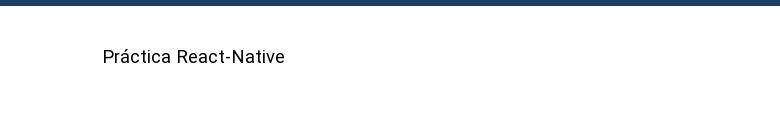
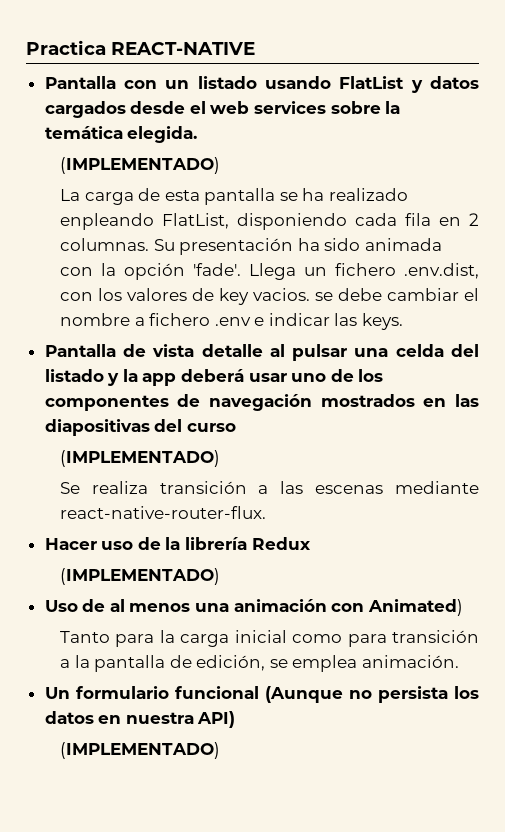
- Práctica React-Native
+ Practica REACT-NATIVE
+ Pantalla con un listado usando FlatList y datos cargados desde el web services sobre la temática elegida.
+ (IMPLEMENTADO)
+ La carga de esta pantalla se ha realizado enpleando FlatList, disponiendo cada fila en 2 columnas. Su presentación ha sido animada con la opción 'fade'. Llega un fichero .env.dist, con los valores de key vacios. se debe cambiar el nombre a fichero .env e indicar las keys.
+ Pantalla de vista detalle al pulsar una celda del listado y la app deberá usar uno de los componentes de navegación mostrados en las diapositivas del curso
+ (IMPLEMENTADO)
+ Se realiza transición a las escenas mediante react-native-router-flux.
+ Hacer uso de la librería Redux
+ (IMPLEMENTADO)
+ Uso de al menos una animación con Animated)
+ Tanto para la carga inicial como para transición a la pantalla de edición, se emplea animación.
+ Un formulario funcional (Aunque no persista los datos en nuestra API)
+ (IMPLEMENTADO)

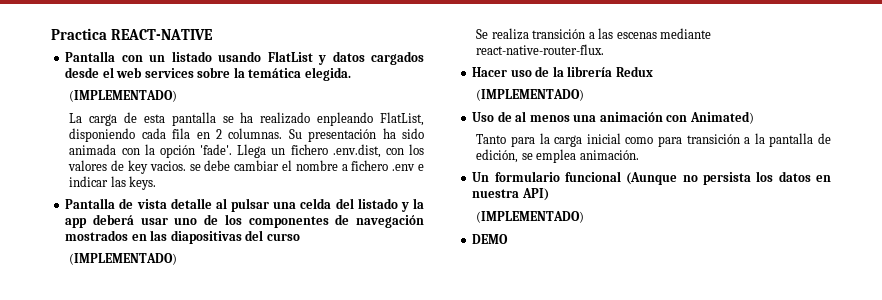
+ DEMO

